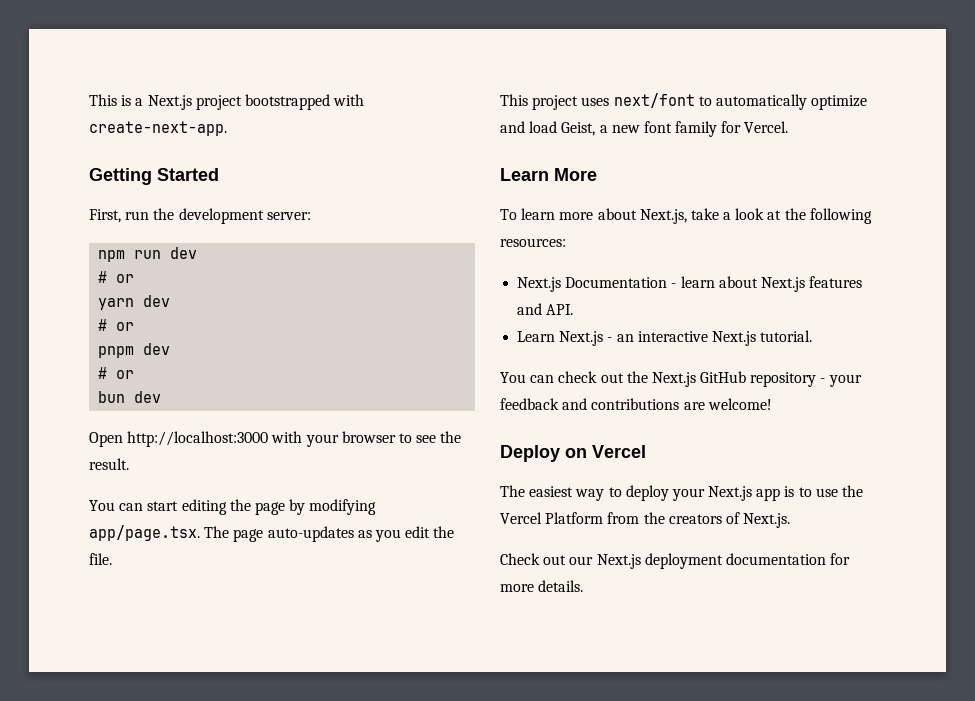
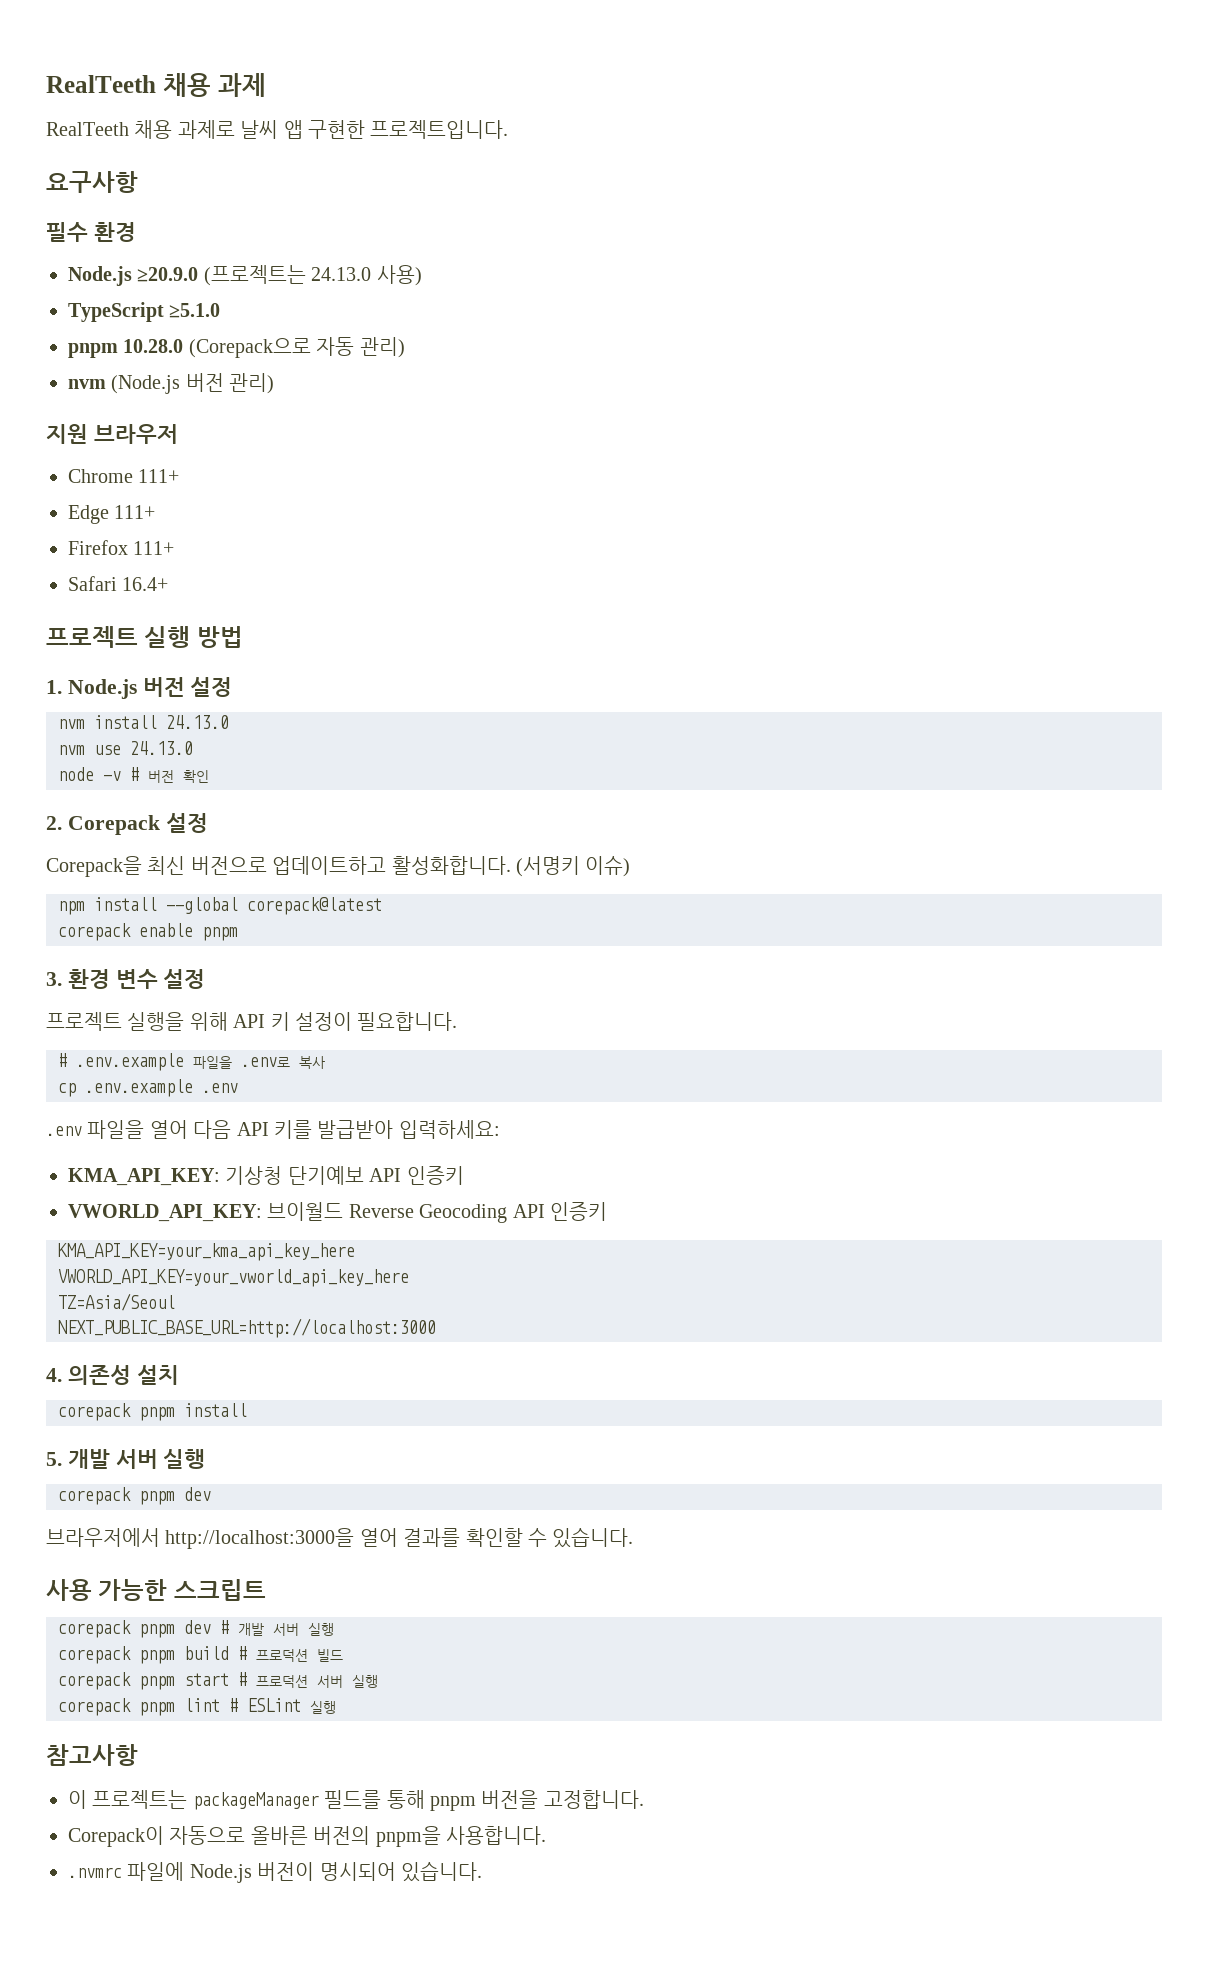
- This is a Next.js project bootstrapped with create-next-app.
- Getting Started
- First, run the development server:
- npm run dev
- # or
- yarn dev
- # or
- pnpm dev
- # or
- bun dev
- Open http://localhost:3000 with your browser to see the result.
- You can start editing the page by modifying app/page.tsx. The page auto-updates as you edit the file.
- This project uses next/font to automatically optimize and load Geist, a new font family for Vercel.
- Learn More
- To learn more about Next.js, take a look at the following resources:
- Next.js Documentation - learn about Next.js features and API.
- Learn Next.js - an interactive Next.js tutorial.
- You can check out the Next.js GitHub repository - your feedback and contributions are welcome!
- Deploy on Vercel
- The easiest way to deploy your Next.js app is to use the Vercel Platform from the creators of Next.js.
- Check out our Next.js deployment documentation for more details.
+ RealTeeth 채용 과제
+ RealTeeth 채용 과제로 날씨 앱 구현한 프로젝트입니다.
+ 요구사항
+ 필수 환경
+ Node.js ≥20.9.0 (프로젝트는 24.13.0 사용)
+ TypeScript ≥5.1.0
+ pnpm 10.28.0 (Corepack으로 자동 관리)
+ nvm (Node.js 버전 관리)
+ 지원 브라우저
+ Chrome 111+
+ Edge 111+
+ Firefox 111+
+ Safari 16.4+
+ 프로젝트 실행 방법
+ 1. Node.js 버전 설정
+ nvm install 24.13.0
+ nvm use 24.13.0
+ node -v # 버전 확인
+ 2. Corepack 설정
+ Corepack을 최신 버전으로 업데이트하고 활성화합니다. (서명키 이슈)
+ npm install --global corepack@latest
+ corepack enable pnpm
+ 3. 환경 변수 설정
+ 프로젝트 실행을 위해 API 키 설정이 필요합니다.
+ # .env.example 파일을 .env로 복사
+ cp .env.example .env
+ .env 파일을 열어 다음 API 키를 발급받아 입력하세요:
+ KMA_API_KEY: 기상청 단기예보 API 인증키
+ VWORLD_API_KEY: 브이월드 Reverse Geocoding API 인증키
+ KMA_API_KEY=your_kma_api_key_here
+ VWORLD_API_KEY=your_vworld_api_key_here
+ TZ=Asia/Seoul
+ NEXT_PUBLIC_BASE_URL=http://localhost:3000
+ 4. 의존성 설치
+ corepack pnpm install
+ 5. 개발 서버 실행
+ corepack pnpm dev
+ 브라우저에서 http://localhost:3000을 열어 결과를 확인할 수 있습니다.
+ 사용 가능한 스크립트
+ corepack pnpm dev # 개발 서버 실행
+ corepack pnpm build # 프로덕션 빌드
+ corepack pnpm start # 프로덕션 서버 실행
+ corepack pnpm lint # ESLint 실행
+ 참고사항
+ 이 프로젝트는 packageManager 필드를 통해 pnpm 버전을 고정합니다.
+ Corepack이 자동으로 올바른 버전의 pnpm을 사용합니다.
+ .nvmrc 파일에 Node.js 버전이 명시되어 있습니다.

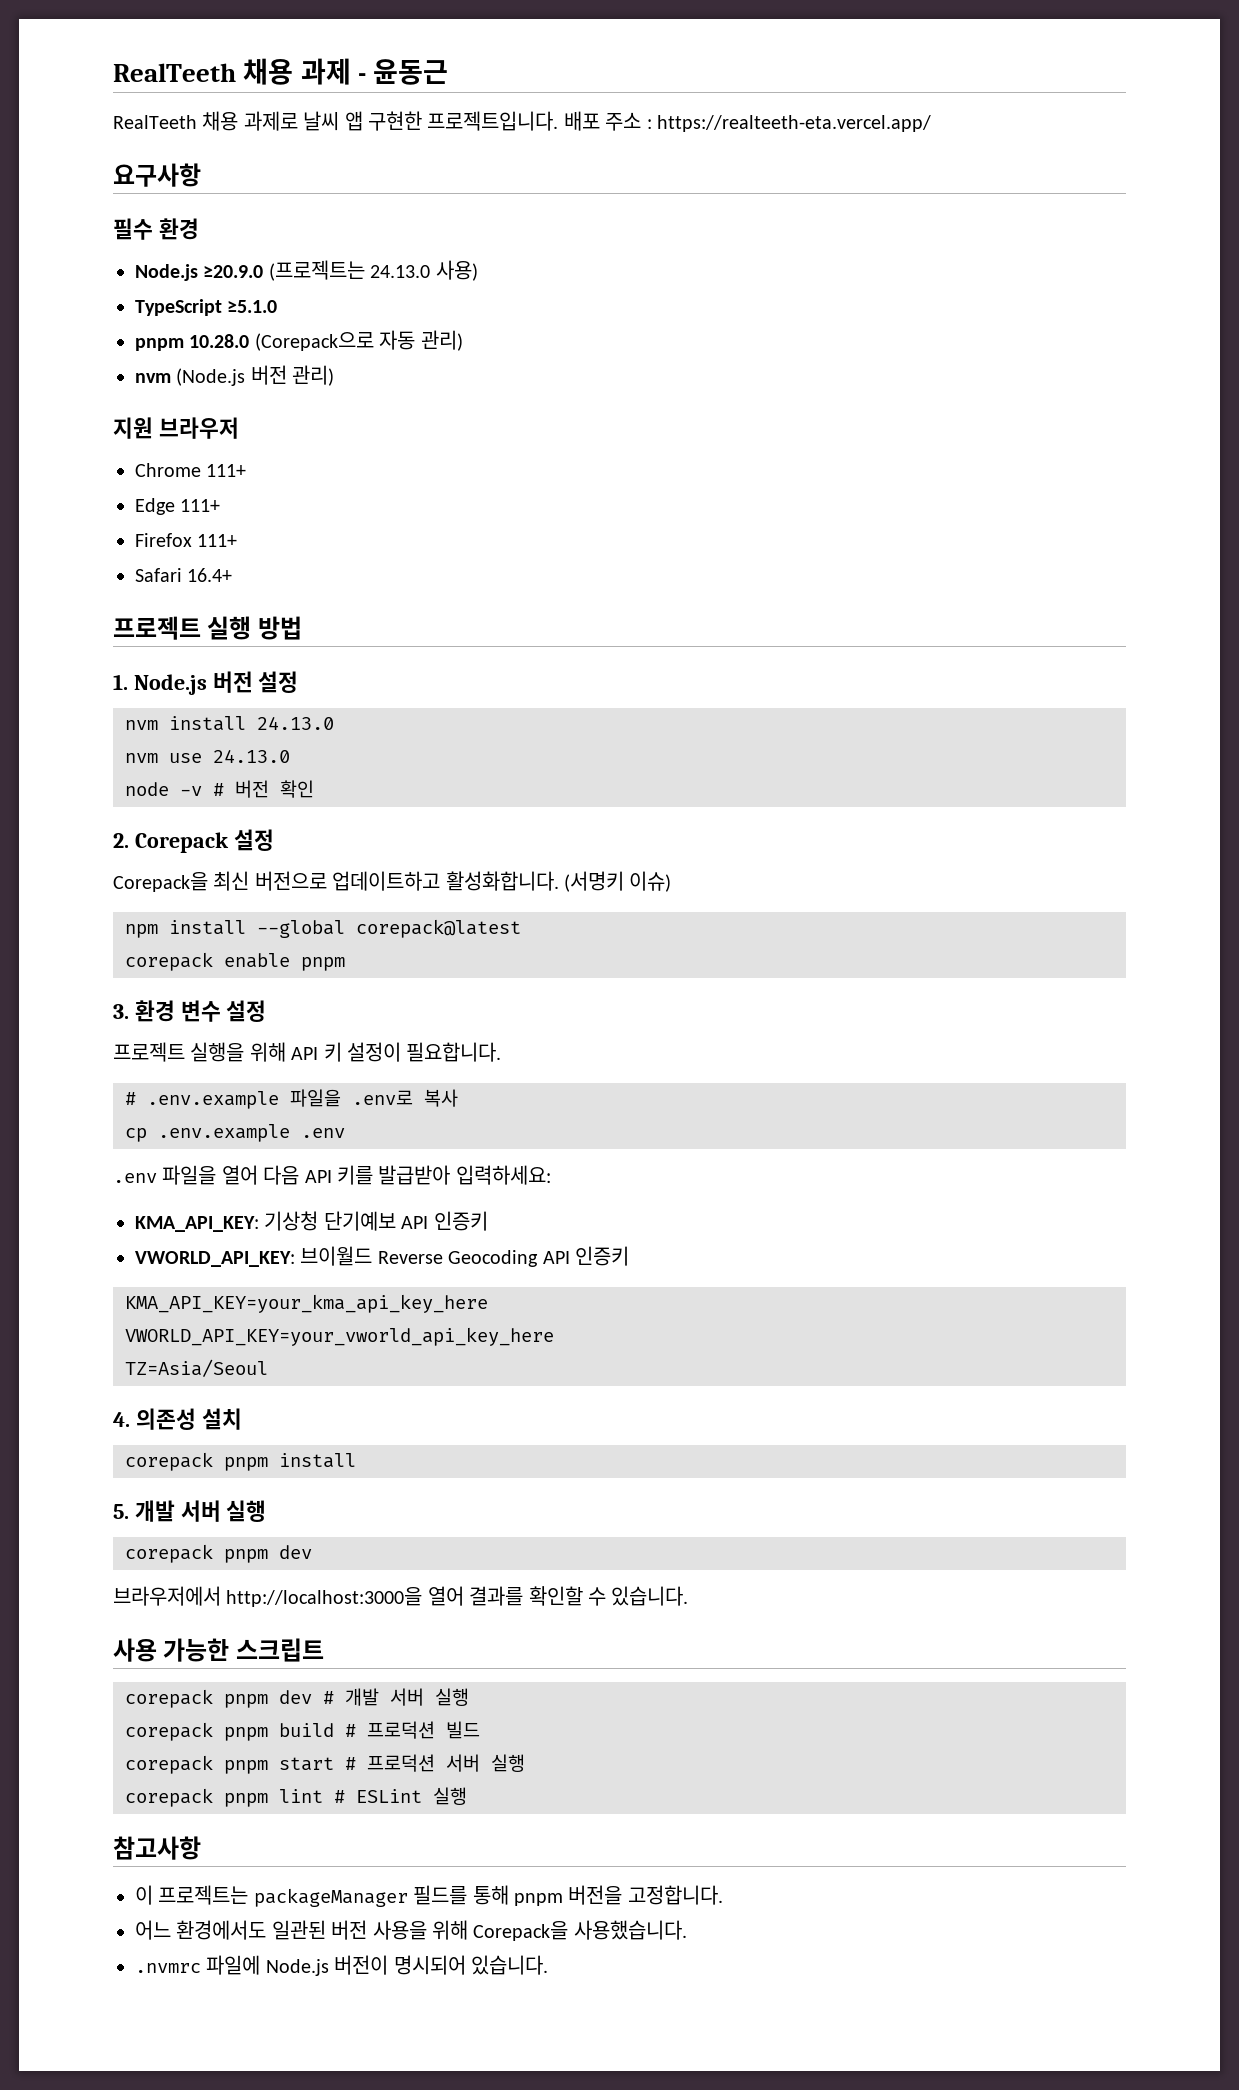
- RealTeeth 채용 과제
+ RealTeeth 채용 과제 - 윤동근
+ 배포 주소 : https://realteeth-eta.vercel.app/
- NEXT_PUBLIC_BASE_URL=http://localhost:3000
- Corepack이 자동으로 올바른 버전의 pnpm을 사용합니다.
+ 어느 환경에서도 일관된 버전 사용을 위해 Corepack을 사용했습니다.

